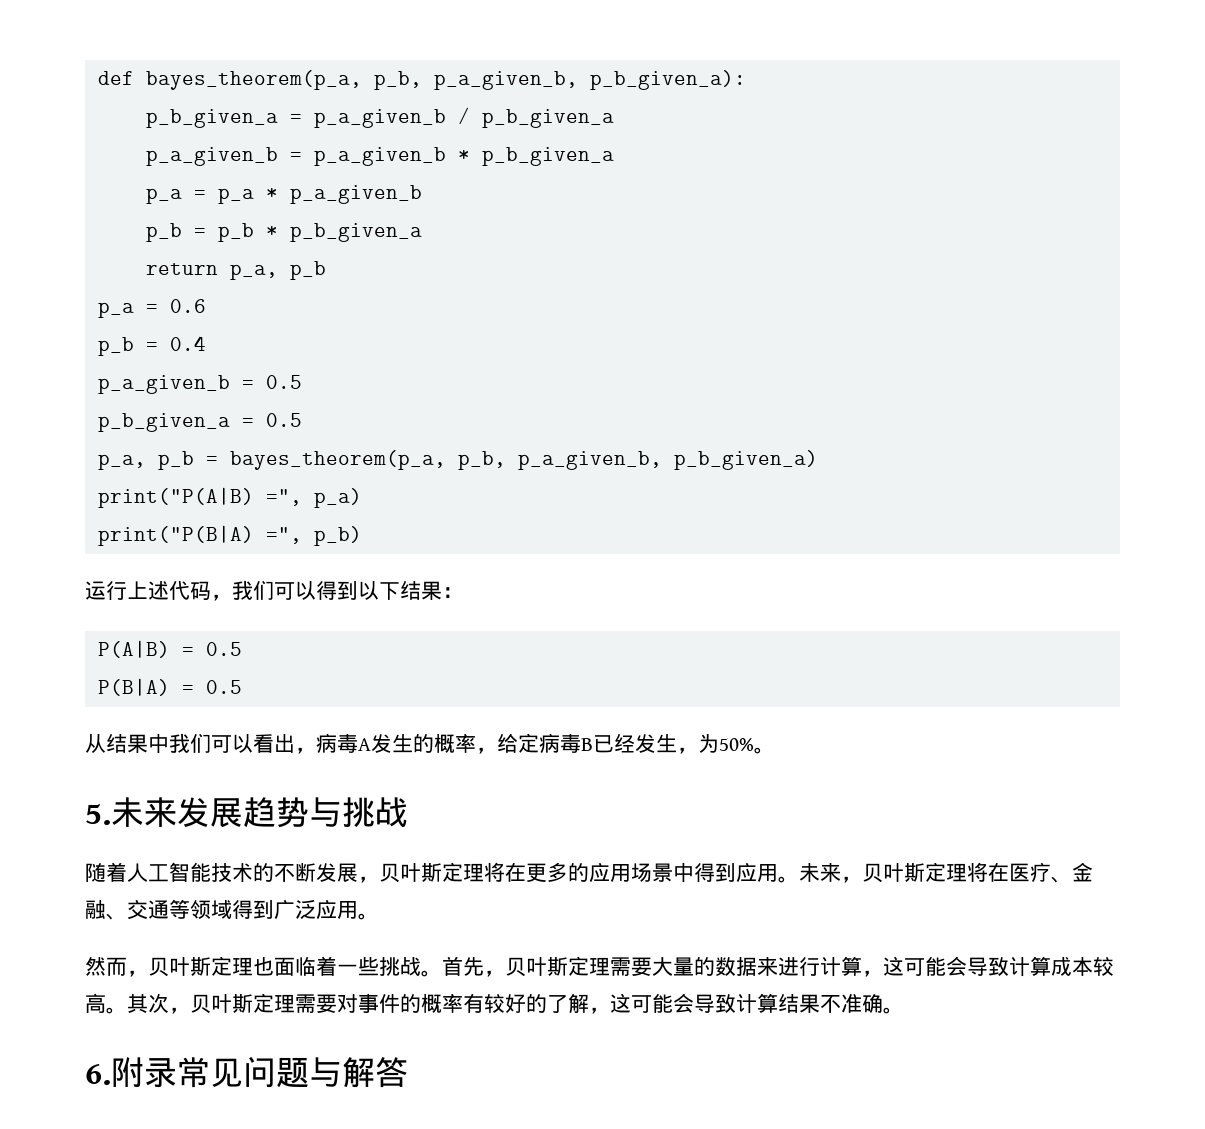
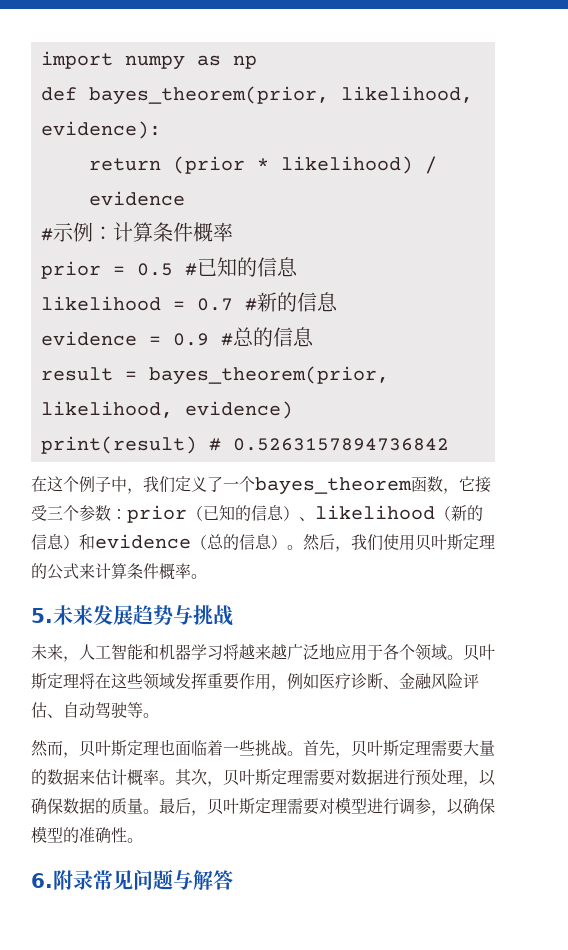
- def bayes_theorem(p_a, p_b, p_a_given_b, p_b_given_a):
- p_b_given_a = p_a_given_b / p_b_given_a
- p_a_given_b = p_a_given_b * p_b_given_a
- p_a = p_a * p_a_given_b
- p_b = p_b * p_b_given_a
- return p_a, p_b
- p_a = 0.6
- p_b = 0.4
- p_a_given_b = 0.5
- p_b_given_a = 0.5
- p_a, p_b = bayes_theorem(p_a, p_b, p_a_given_b, p_b_given_a)
- print("P(A|B) =", p_a)
- print("P(B|A) =", p_b)
- 运行上述代码，我们可以得到以下结果：
- P(A|B) = 0.5
- P(B|A) = 0.5
- 从结果中我们可以看出，病毒A发生的概率，给定病毒B已经发生，为50%。
+ import numpy as np
+ def bayes_theorem(prior, likelihood, evidence):
+ return (prior * likelihood) / evidence
+ #示例：计算条件概率
+ prior = 0.5 #已知的信息
+ likelihood = 0.7 #新的信息
+ evidence = 0.9 #总的信息
+ result = bayes_theorem(prior, likelihood, evidence)
+ print(result) # 0.5263157894736842
+ 在这个例子中，我们定义了一个bayes_theorem函数，它接受三个参数：prior（已知的信息）、likelihood（新的信息）和evidence（总的信息）。然后，我们使用贝叶斯定理的公式来计算条件概率。
- 随着人工智能技术的不断发展，贝叶斯定理将在更多的应用场景中得到应用。未来，贝叶斯定理将在医疗、金融、交通等领域得到广泛应用。
+ 未来，人工智能和机器学习将越来越广泛地应用于各个领域。贝叶斯定理将在这些领域发挥重要作用，例如医疗诊断、金融风险评估、自动驾驶等。
- 首先，贝叶斯定理需要大量的数据来进行计算，这可能会导致计算成本较高。
+ 首先，贝叶斯定理需要大量的数据来估计概率。
- 其次，贝叶斯定理需要对事件的概率有较好的了解，这可能会导致计算结果不准确。
+ 其次，贝叶斯定理需要对数据进行预处理，以确保数据的质量。最后，贝叶斯定理需要对模型进行调参，以确保模型的准确性。

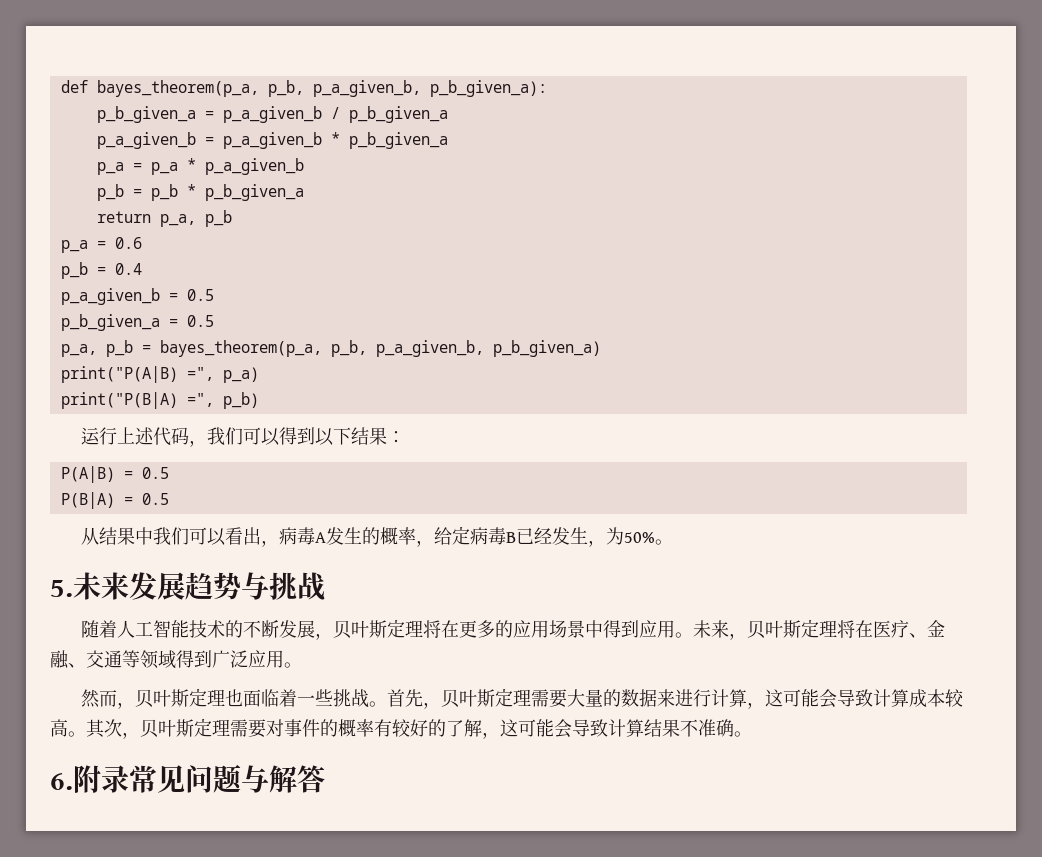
- import numpy as np
- def bayes_theorem(prior, likelihood, evidence):
- return (prior * likelihood) / evidence
- #示例：计算条件概率
- prior = 0.5 #已知的信息
- likelihood = 0.7 #新的信息
- evidence = 0.9 #总的信息
- result = bayes_theorem(prior, likelihood, evidence)
- print(result) # 0.5263157894736842
- 在这个例子中，我们定义了一个bayes_theorem函数，它接受三个参数：prior（已知的信息）、likelihood（新的信息）和evidence（总的信息）。然后，我们使用贝叶斯定理的公式来计算条件概率。
+ def bayes_theorem(p_a, p_b, p_a_given_b, p_b_given_a):
+ p_b_given_a = p_a_given_b / p_b_given_a
+ p_a_given_b = p_a_given_b * p_b_given_a
+ p_a = p_a * p_a_given_b
+ p_b = p_b * p_b_given_a
+ return p_a, p_b
+ p_a = 0.6
+ p_b = 0.4
+ p_a_given_b = 0.5
+ p_b_given_a = 0.5
+ p_a, p_b = bayes_theorem(p_a, p_b, p_a_given_b, p_b_given_a)
+ print("P(A|B) =", p_a)
+ print("P(B|A) =", p_b)
+ 运行上述代码，我们可以得到以下结果：
+ P(A|B) = 0.5
+ P(B|A) = 0.5
+ 从结果中我们可以看出，病毒A发生的概率，给定病毒B已经发生，为50%。
- 未来，人工智能和机器学习将越来越广泛地应用于各个领域。贝叶斯定理将在这些领域发挥重要作用，例如医疗诊断、金融风险评估、自动驾驶等。
+ 随着人工智能技术的不断发展，贝叶斯定理将在更多的应用场景中得到应用。未来，贝叶斯定理将在医疗、金融、交通等领域得到广泛应用。
- 首先，贝叶斯定理需要大量的数据来估计概率。
+ 首先，贝叶斯定理需要大量的数据来进行计算，这可能会导致计算成本较高。
- 其次，贝叶斯定理需要对数据进行预处理，以确保数据的质量。最后，贝叶斯定理需要对模型进行调参，以确保模型的准确性。
+ 其次，贝叶斯定理需要对事件的概率有较好的了解，这可能会导致计算结果不准确。

